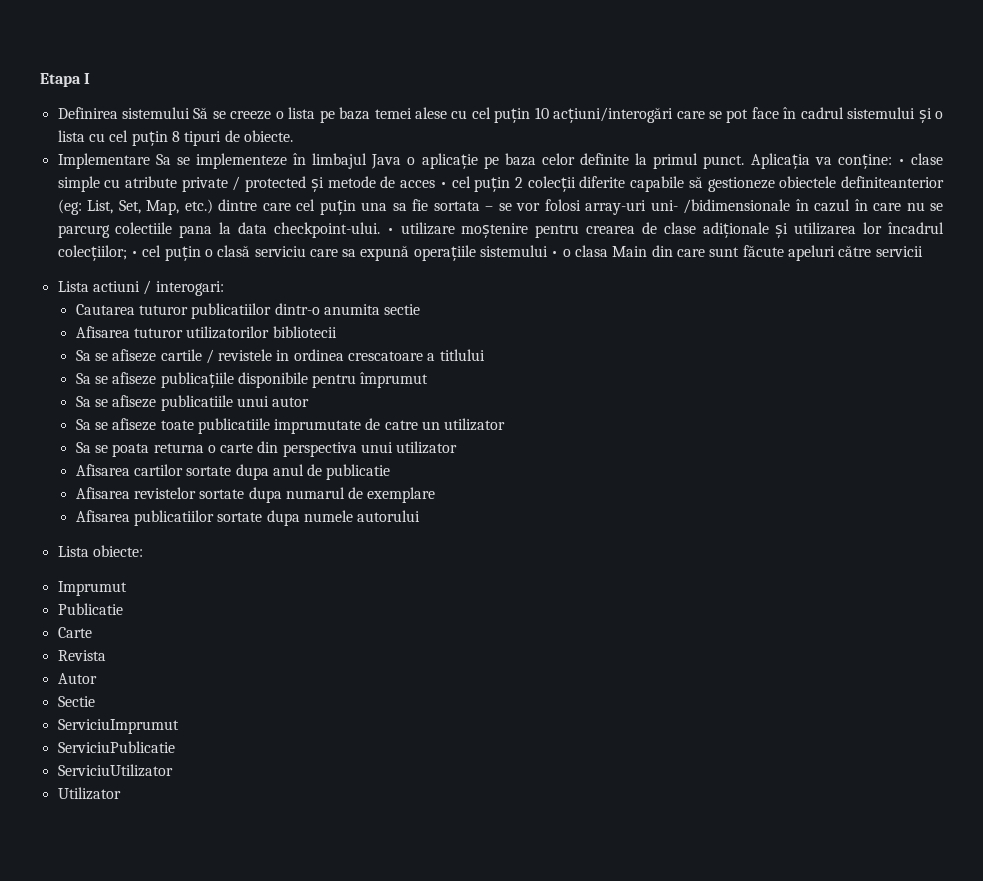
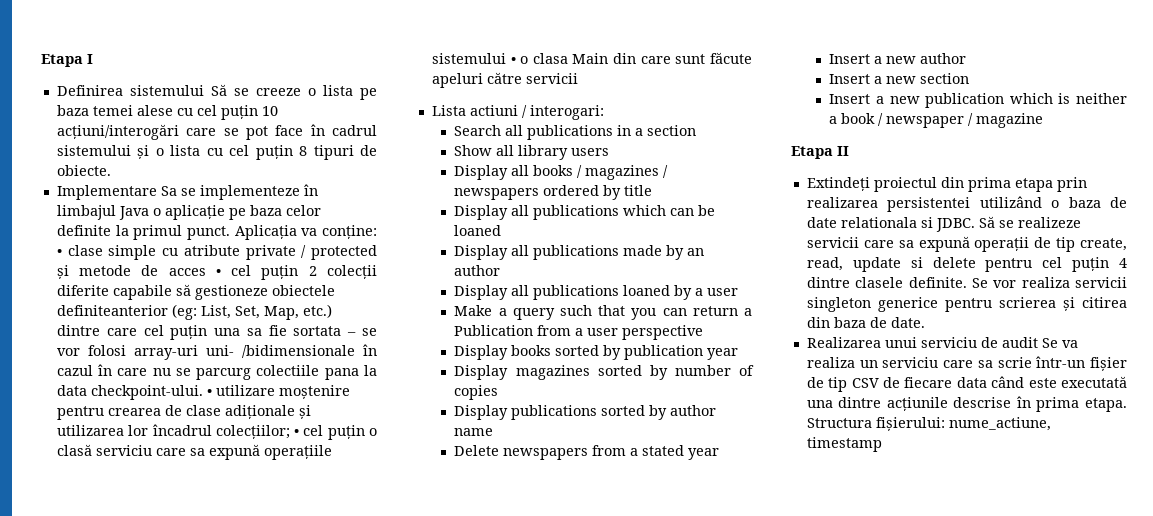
- Cautarea tuturor publicatiilor dintr-o anumita sectie
- Afisarea tuturor utilizatorilor bibliotecii
- Sa se afiseze cartile / revistele in ordinea crescatoare a titlului
- Sa se afiseze publicațiile disponibile pentru împrumut
- Sa se afiseze publicatiile unui autor
- Sa se afiseze toate publicatiile imprumutate de catre un utilizator
- Sa se poata returna o carte din perspectiva unui utilizator
- Afisarea cartilor sortate dupa anul de publicatie
- Afisarea revistelor sortate dupa numarul de exemplare
- Afisarea publicatiilor sortate dupa numele autorului
- Lista obiecte:
- Imprumut
- Publicatie
- Carte
- Revista
- Autor
- Sectie
- ServiciuImprumut
- ServiciuPublicatie
- ServiciuUtilizator
- Utilizator
+ Search all publications in a section
+ Show all library users
+ Display all books / magazines / newspapers ordered by title
+ Display all publications which can be loaned
+ Display all publications made by an author
+ Display all publications loaned by a user
+ Make a query such that you can return a Publication from a user perspective
+ Display books sorted by publication year
+ Display magazines sorted by number of copies
+ Display publications sorted by author name
+ Delete newspapers from a stated year
+ Insert a new author
+ Insert a new section
+ Insert a new publication which is neither a book / newspaper / magazine
+ Etapa II
+ Extindeți proiectul din prima etapa prin realizarea persistentei utilizând o baza de date relationala si JDBC. Să se realizeze servicii care sa expună operații de tip create, read, update si delete pentru cel puțin 4 dintre clasele definite. Se vor realiza servicii singleton generice pentru scrierea și citirea din baza de date.
+ Realizarea unui serviciu de audit Se va realiza un serviciu care sa scrie într-un fișier de tip CSV de fiecare data când este executată una dintre acțiunile descrise în prima etapa. Structura fișierului: nume_actiune, timestamp

